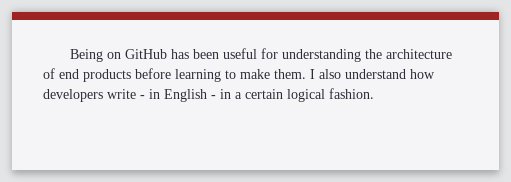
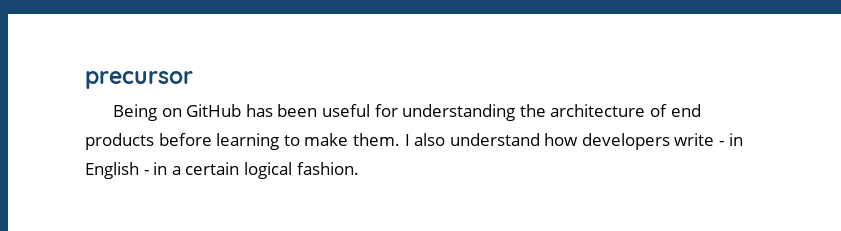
+ precursor

